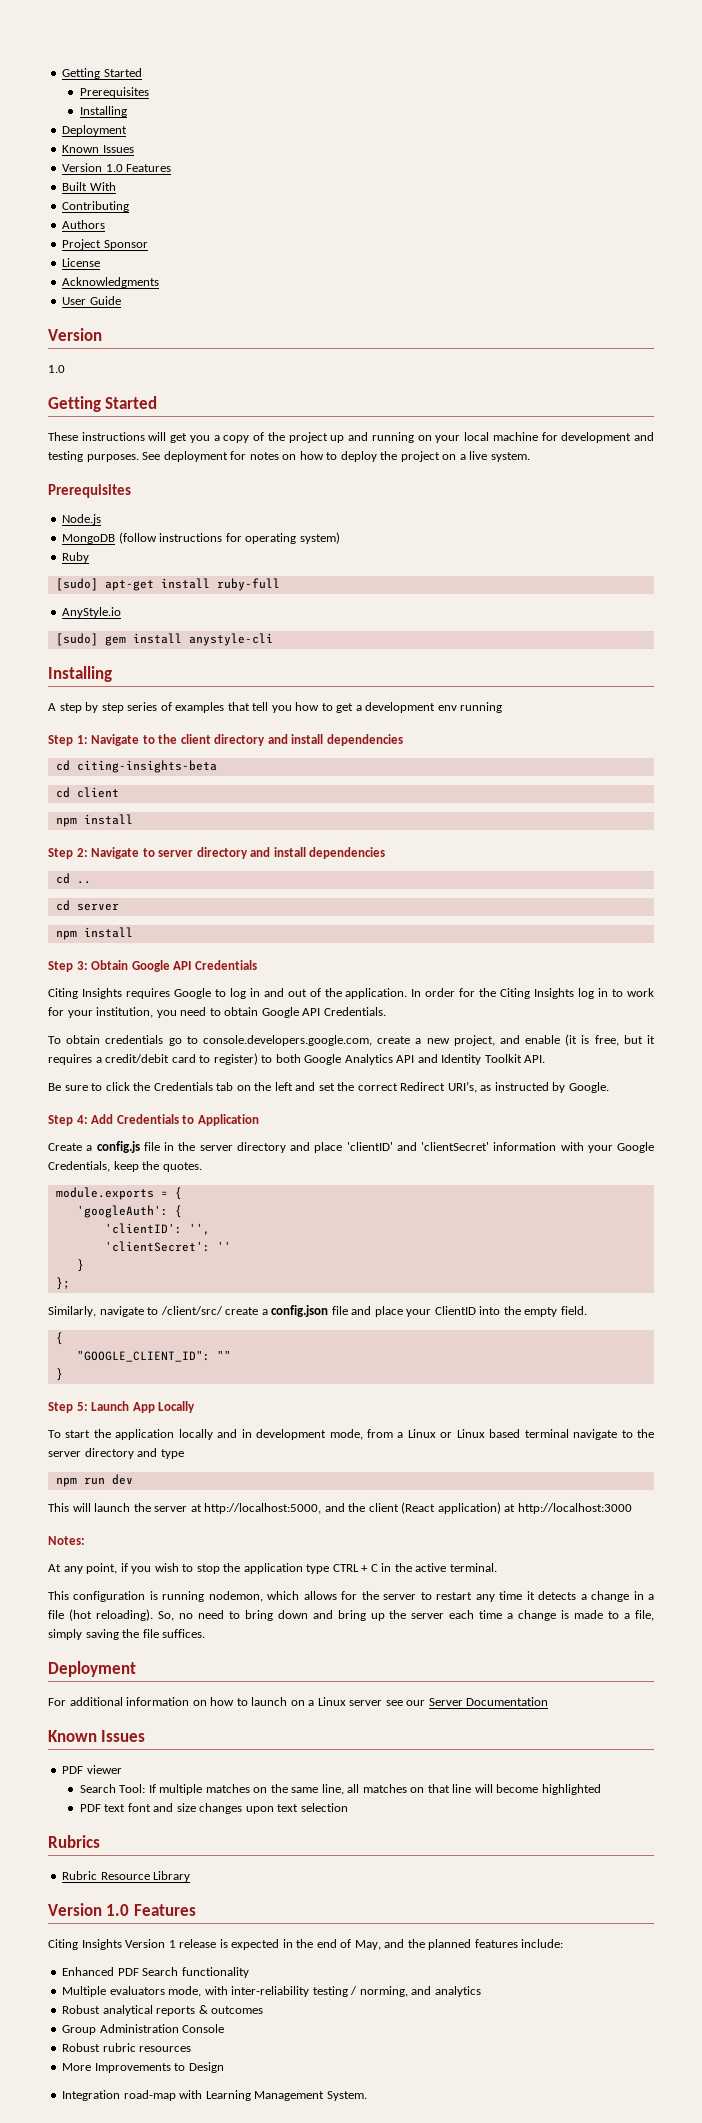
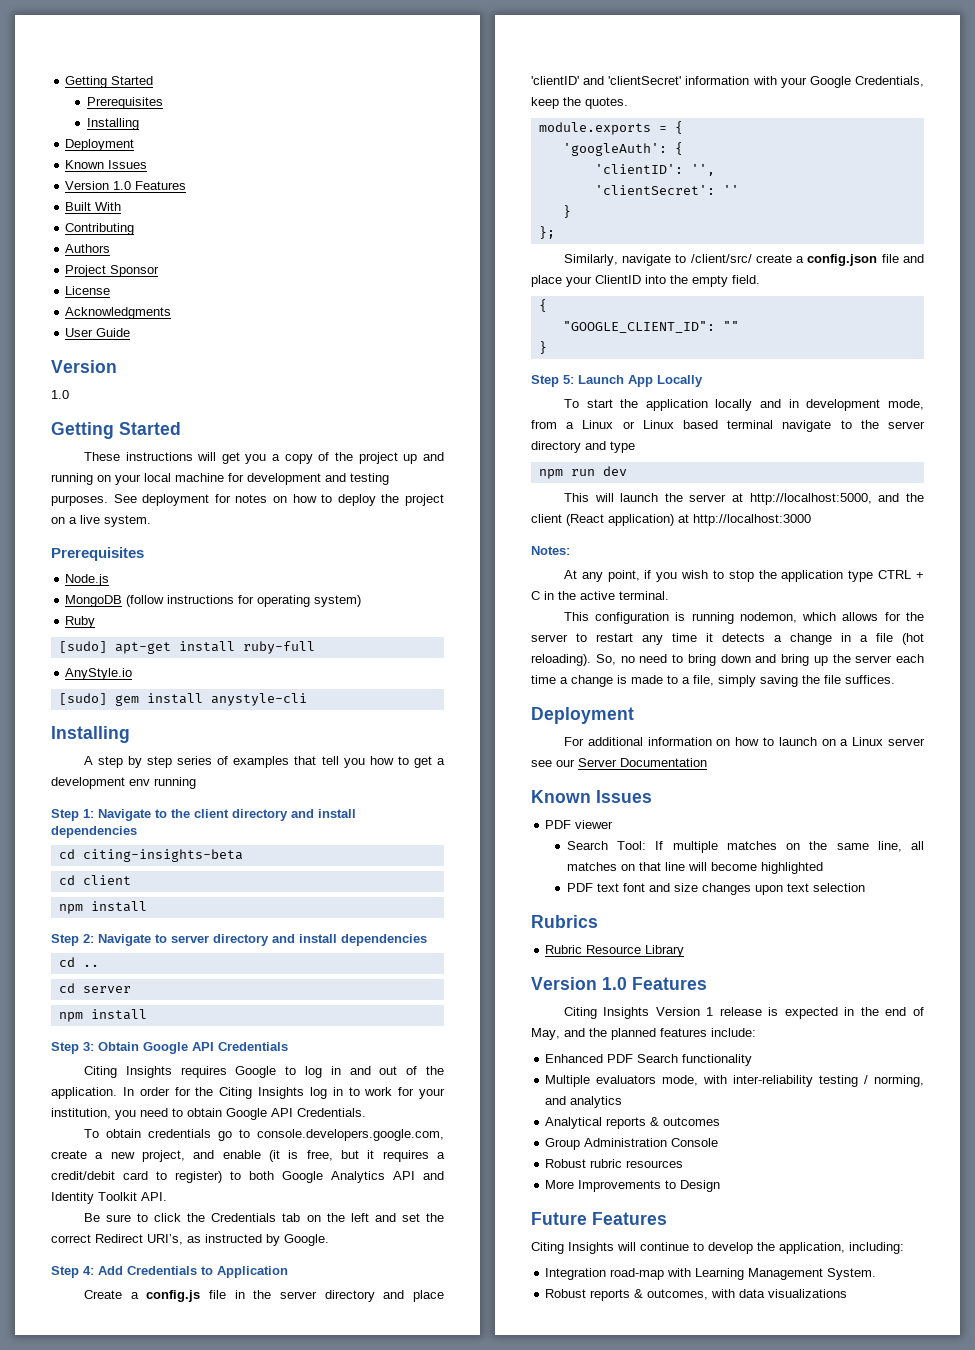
- Robust analytical reports & outcomes
+ Analytical reports & outcomes
+ Future Features
+ Citing Insights will continue to develop the application, including:
+ Robust reports & outcomes, with data visualizations

